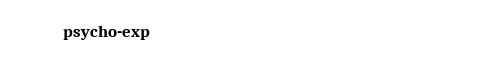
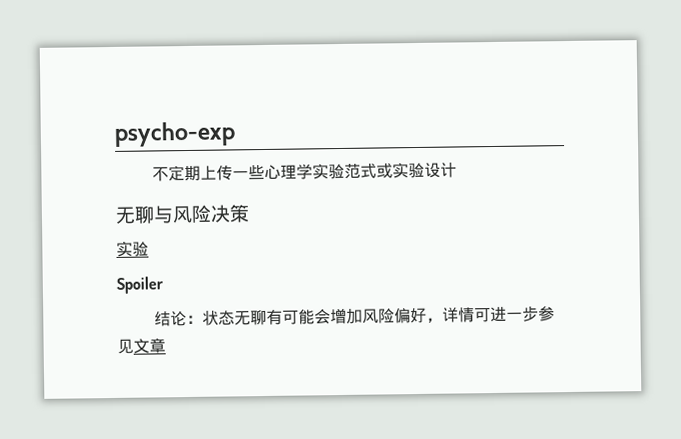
+ 不定期上传一些心理学实验范式或实验设计
+ 无聊与风险决策
+ 实验
+ Spoiler
+ 结论：状态无聊有可能会增加风险偏好，详情可进一步参见文章

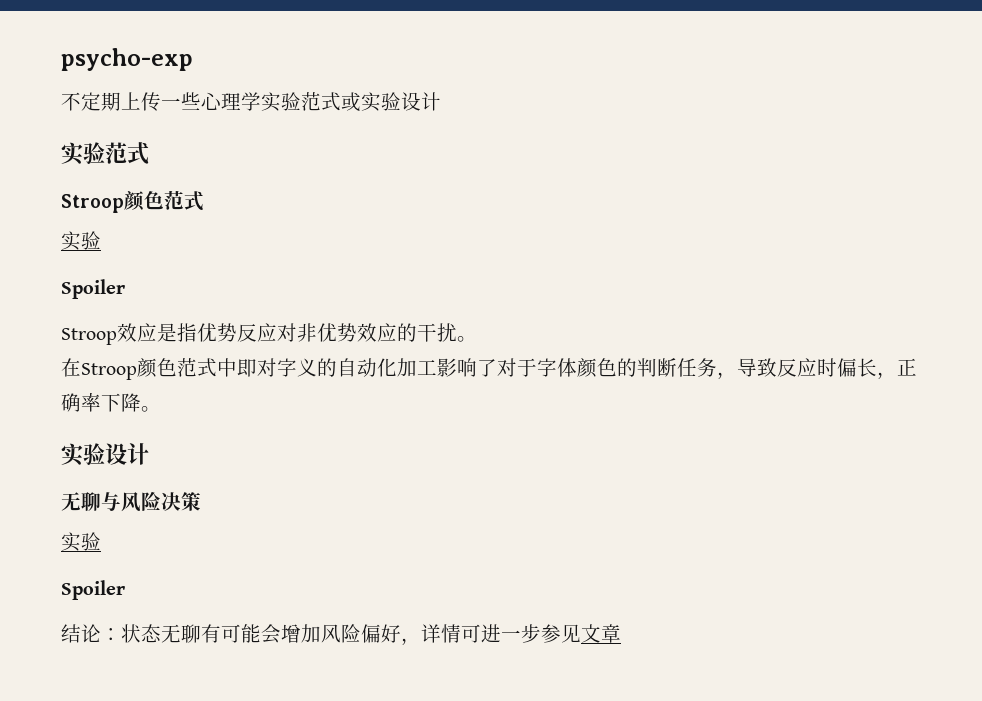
  不定期上传一些心理学实验范式或实验设计
+ 实验范式
+ Stroop颜色范式
+ 实验
+ Spoiler
+ Stroop效应是指优势反应对非优势效应的干扰。
+ 在Stroop颜色范式中即对字义的自动化加工影响了对于字体颜色的判断任务，导致反应时偏长，正确率下降。
+ 实验设计

